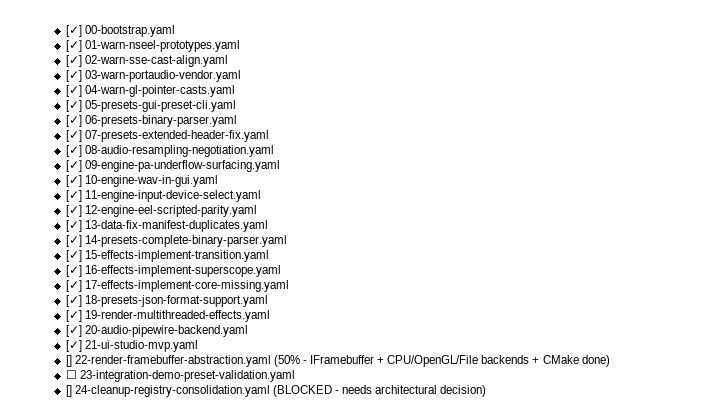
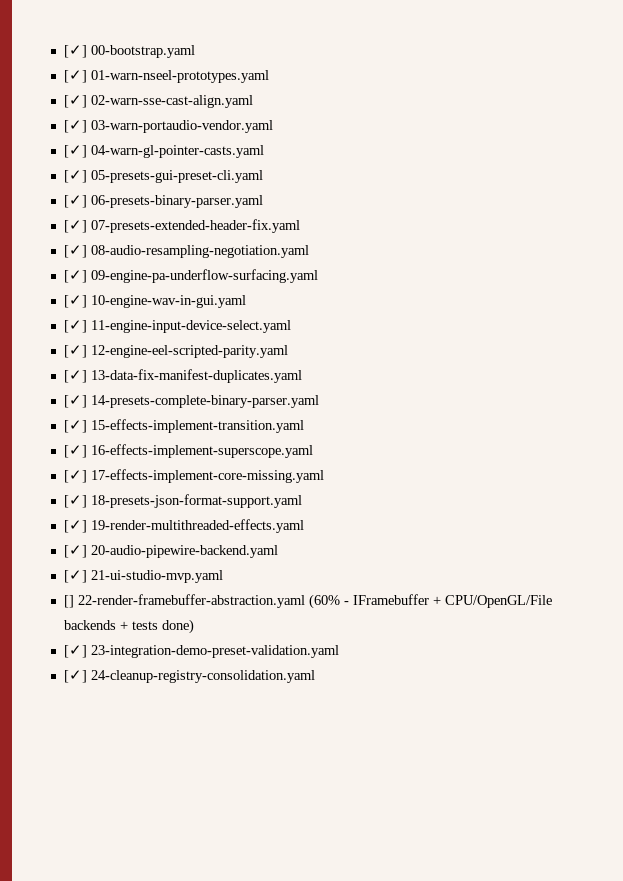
- [] 22-render-framebuffer-abstraction.yaml (50% - IFramebuffer + CPU/OpenGL/File backends + CMake done)
+ [] 22-render-framebuffer-abstraction.yaml (60% - IFramebuffer + CPU/OpenGL/File backends + tests done)
- ☐ 23-integration-demo-preset-validation.yaml
+ [✓] 23-integration-demo-preset-validation.yaml
- [] 24-cleanup-registry-consolidation.yaml (BLOCKED - needs architectural decision)
+ [✓] 24-cleanup-registry-consolidation.yaml

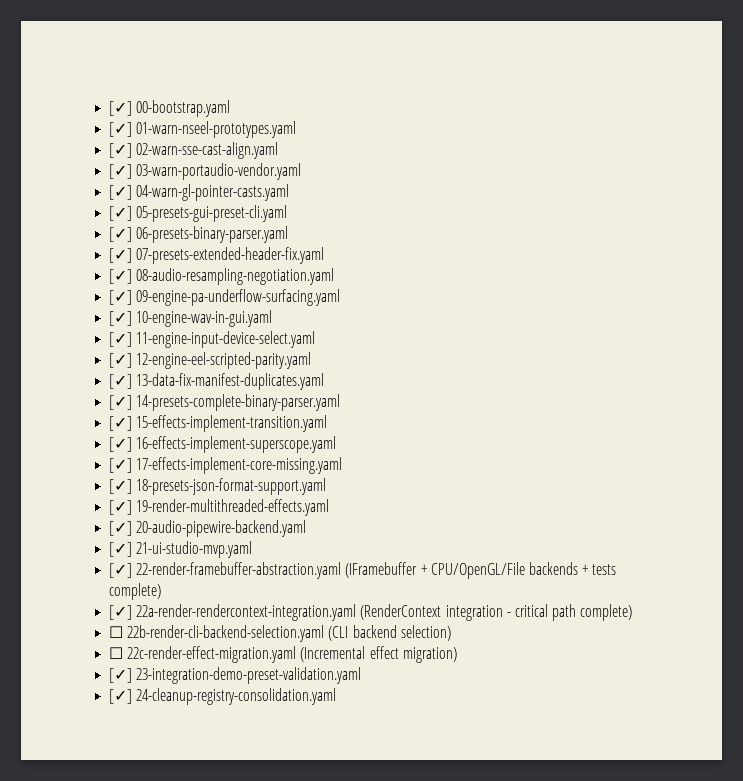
- [] 22-render-framebuffer-abstraction.yaml (60% - IFramebuffer + CPU/OpenGL/File backends + tests done)
+ [✓] 22-render-framebuffer-abstraction.yaml (IFramebuffer + CPU/OpenGL/File backends + tests complete)
+ [✓] 22a-render-rendercontext-integration.yaml (RenderContext integration - critical path complete)
+ ☐ 22b-render-cli-backend-selection.yaml (CLI backend selection)
+ ☐ 22c-render-effect-migration.yaml (Incremental effect migration)

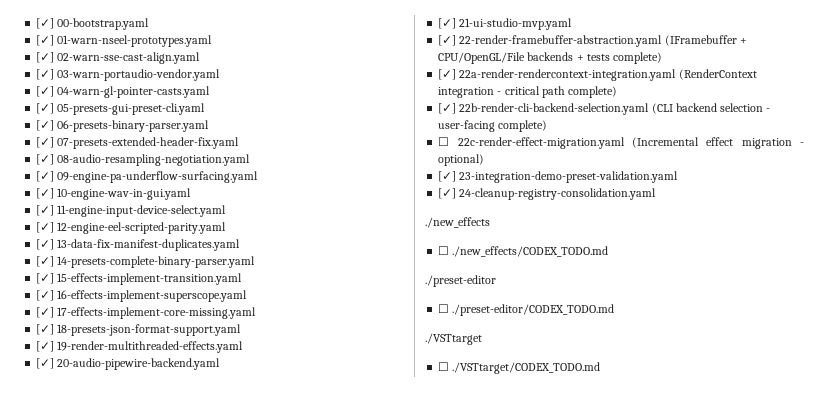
- ☐ 22b-render-cli-backend-selection.yaml (CLI backend selection)
+ [✓] 22b-render-cli-backend-selection.yaml (CLI backend selection - user-facing complete)
- ☐ 22c-render-effect-migration.yaml (Incremental effect migration)
+ ☐ 22c-render-effect-migration.yaml (Incremental effect migration - optional)
+ ./new_effects
+ ☐ ./new_effects/CODEX_TODO.md
+ ./preset-editor
+ ☐ ./preset-editor/CODEX_TODO.md
+ ./VSTtarget
+ ☐ ./VSTtarget/CODEX_TODO.md

